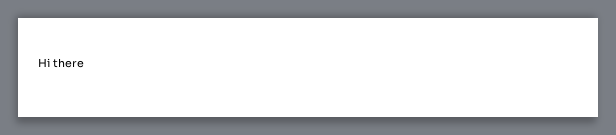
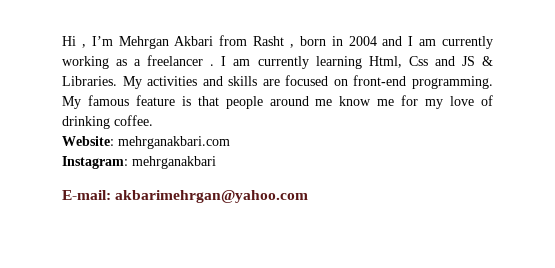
- Hi there
+ Hi , I’m Mehrgan Akbari from Rasht , born in 2004 and I am currently working as a freelancer . I am currently learning Html, Css and JS & Libraries. My activities and skills are focused on front-end programming. My famous feature is that people around me know me for my love of drinking coffee.
+ Website: mehrganakbari.com
+ Instagram: mehrganakbari
+ E-mail: akbarimehrgan@yahoo.com

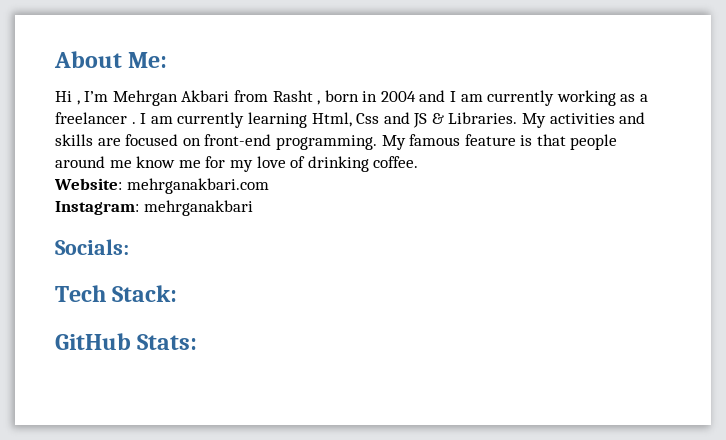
+ About Me:
- E-mail: akbarimehrgan@yahoo.com
+ Socials:
+ Tech Stack:
+ GitHub Stats:

